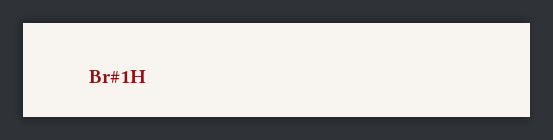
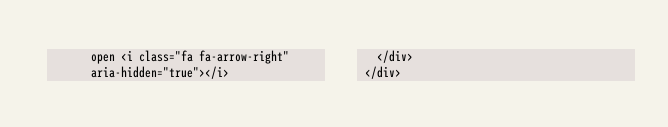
- Br#1H
+ open <i class="fa fa-arrow-right" aria-hidden="true"></i>
+ </div>
+ </div>

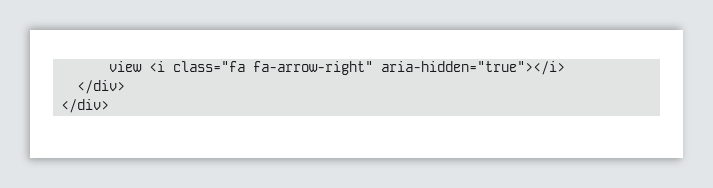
- open <i class="fa fa-arrow-right" aria-hidden="true"></i>
+ view <i class="fa fa-arrow-right" aria-hidden="true"></i>

